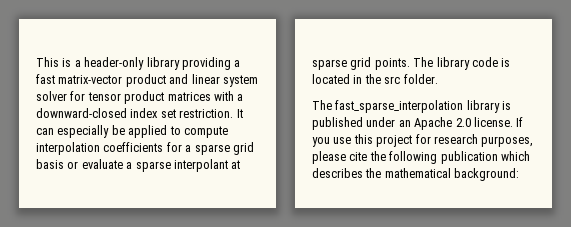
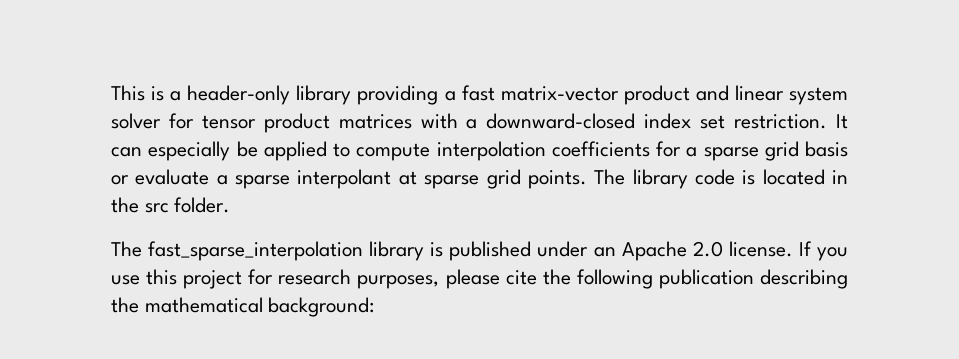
- If you use this project for research purposes, please cite the following publication which describes the mathematical background:
+ If you use this project for research purposes, please cite the following publication describing the mathematical background:

